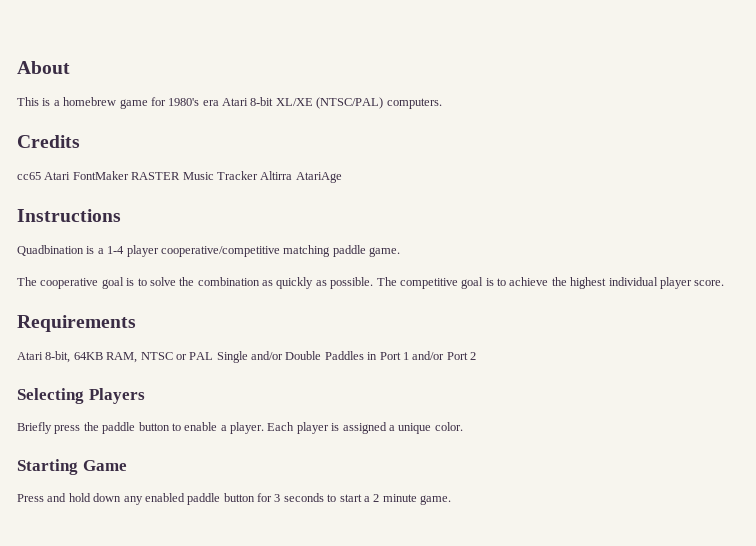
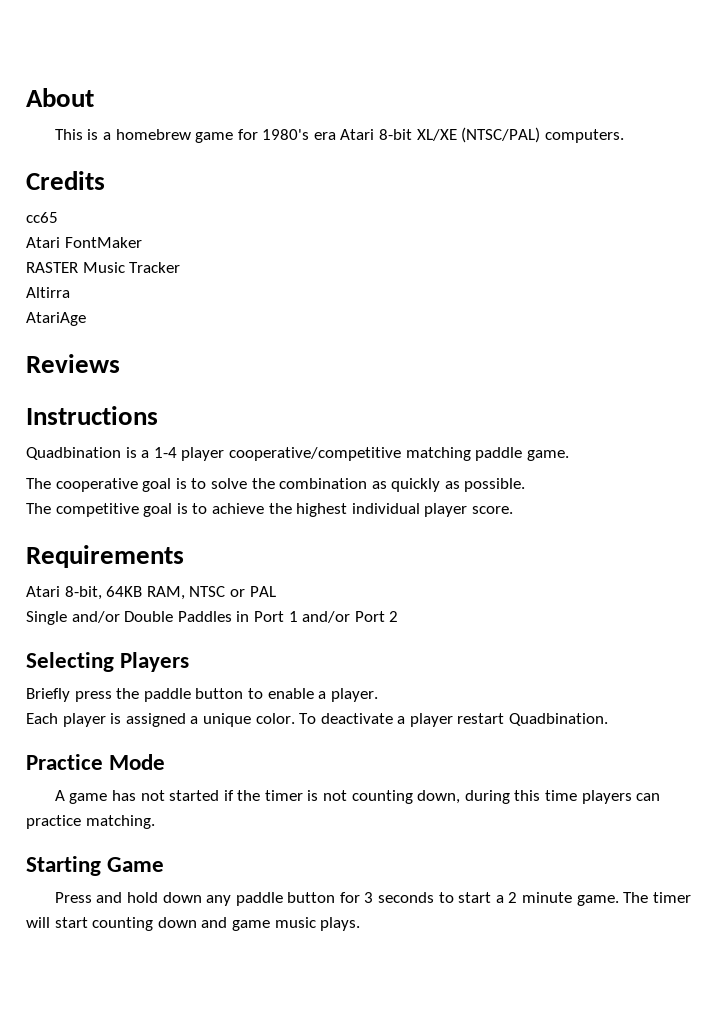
- cc65 Atari FontMaker RASTER Music Tracker Altirra AtariAge
+ cc65
+ Atari FontMaker
+ RASTER Music Tracker
+ Altirra
+ AtariAge
+ Reviews
- The cooperative goal is to solve the combination as quickly as possible. The competitive goal is to achieve the highest individual player score.
+ The cooperative goal is to solve the combination as quickly as possible.
+ The competitive goal is to achieve the highest individual player score.
- Atari 8-bit, 64KB RAM, NTSC or PAL Single and/or Double Paddles in Port 1 and/or Port 2
+ Atari 8-bit, 64KB RAM, NTSC or PAL
+ Single and/or Double Paddles in Port 1 and/or Port 2
- Briefly press the paddle button to enable a player. Each player is assigned a unique color.
+ Briefly press the paddle button to enable a player.
+ Each player is assigned a unique color. To deactivate a player restart Quadbination.
+ Practice Mode
+ A game has not started if the timer is not counting down, during this time players can practice matching.
- Press and hold down any enabled paddle button for 3 seconds to start a 2 minute game.
+ Press and hold down any paddle button for 3 seconds to start a 2 minute game.
+ The timer will start counting down and game music plays.

